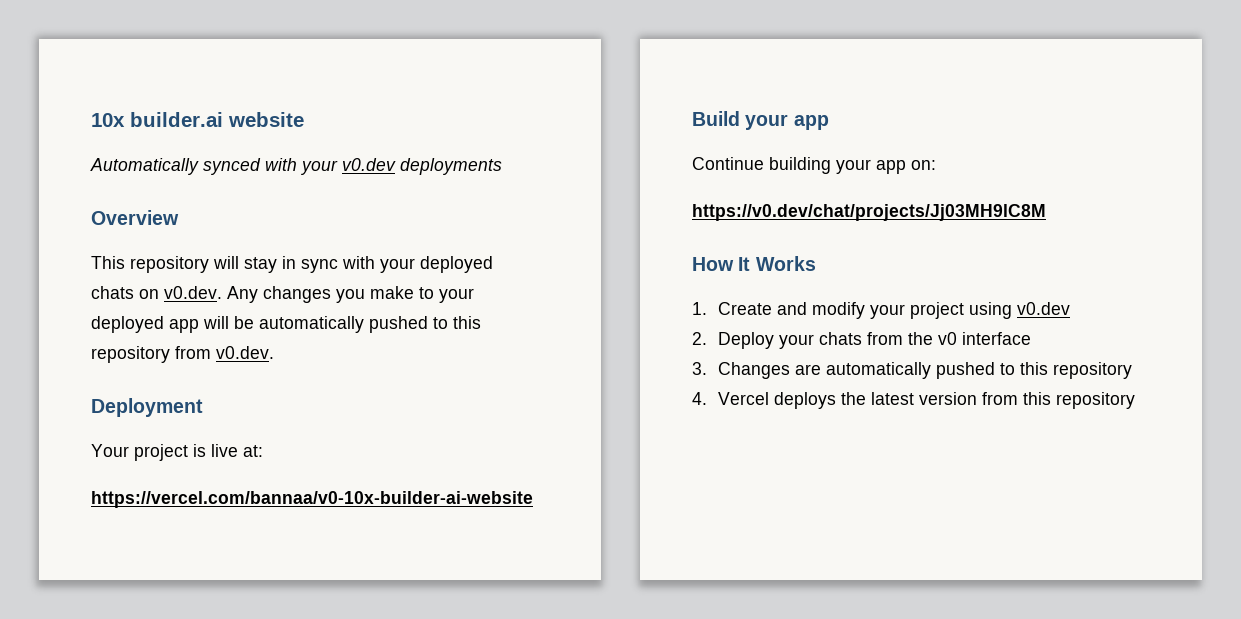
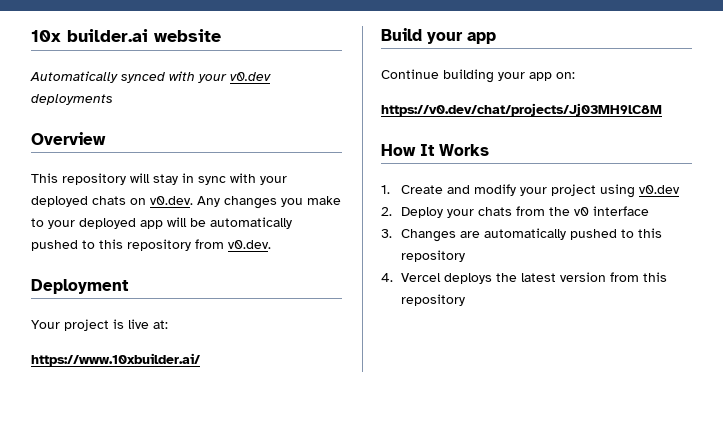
- https://vercel.com/bannaa/v0-10x-builder-ai-website
+ https://www.10xbuilder.ai/

